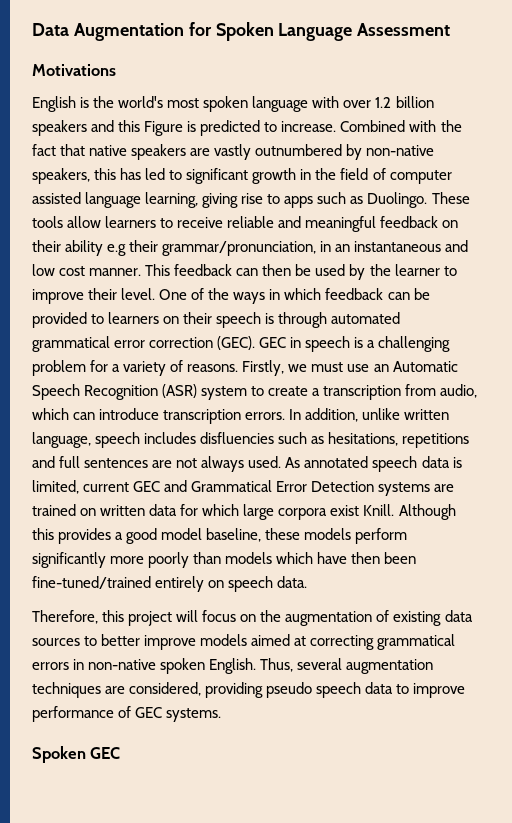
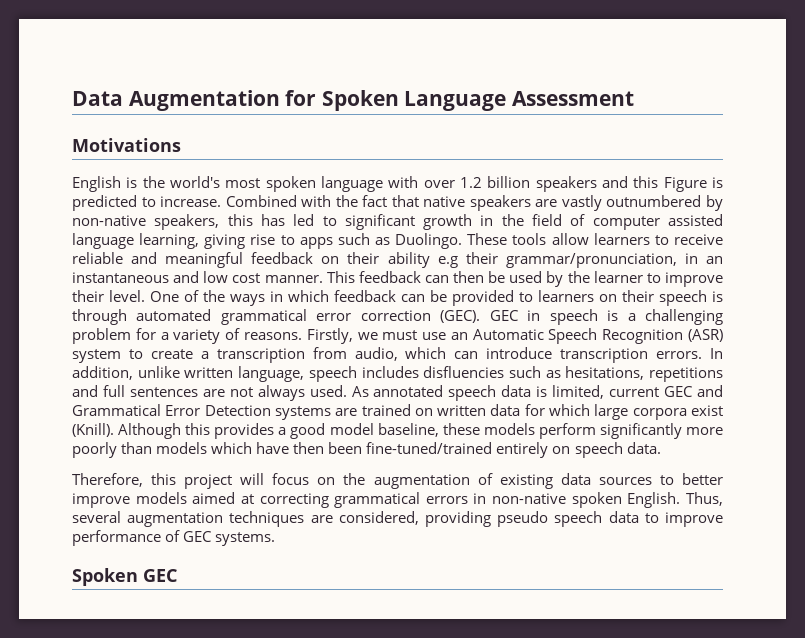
- As annotated speech data is limited, current GEC and Grammatical Error Detection systems are trained on written data for which large corpora exist Knill.
+ As annotated speech data is limited, current GEC and Grammatical Error Detection systems are trained on written data for which large corpora exist (Knill).

